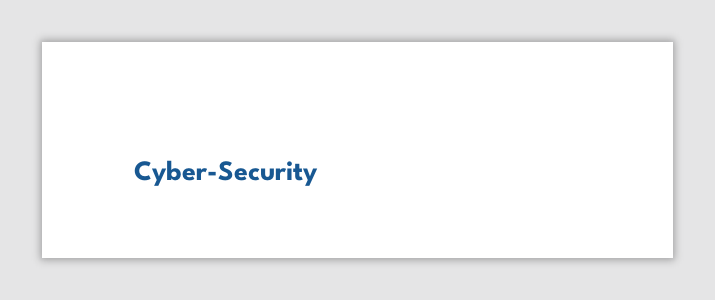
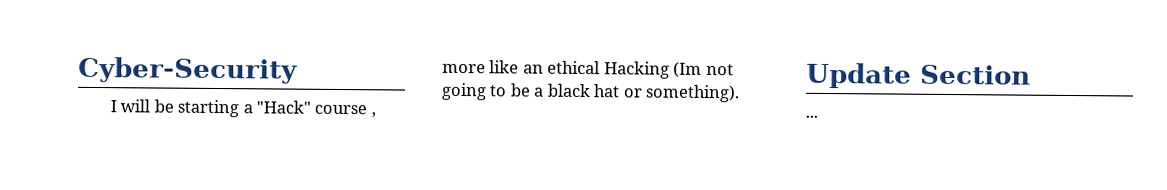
+ I will be starting a "Hack" course , more like an ethical Hacking (Im not going to be a black hat or something).
+ Update Section
+ ...

